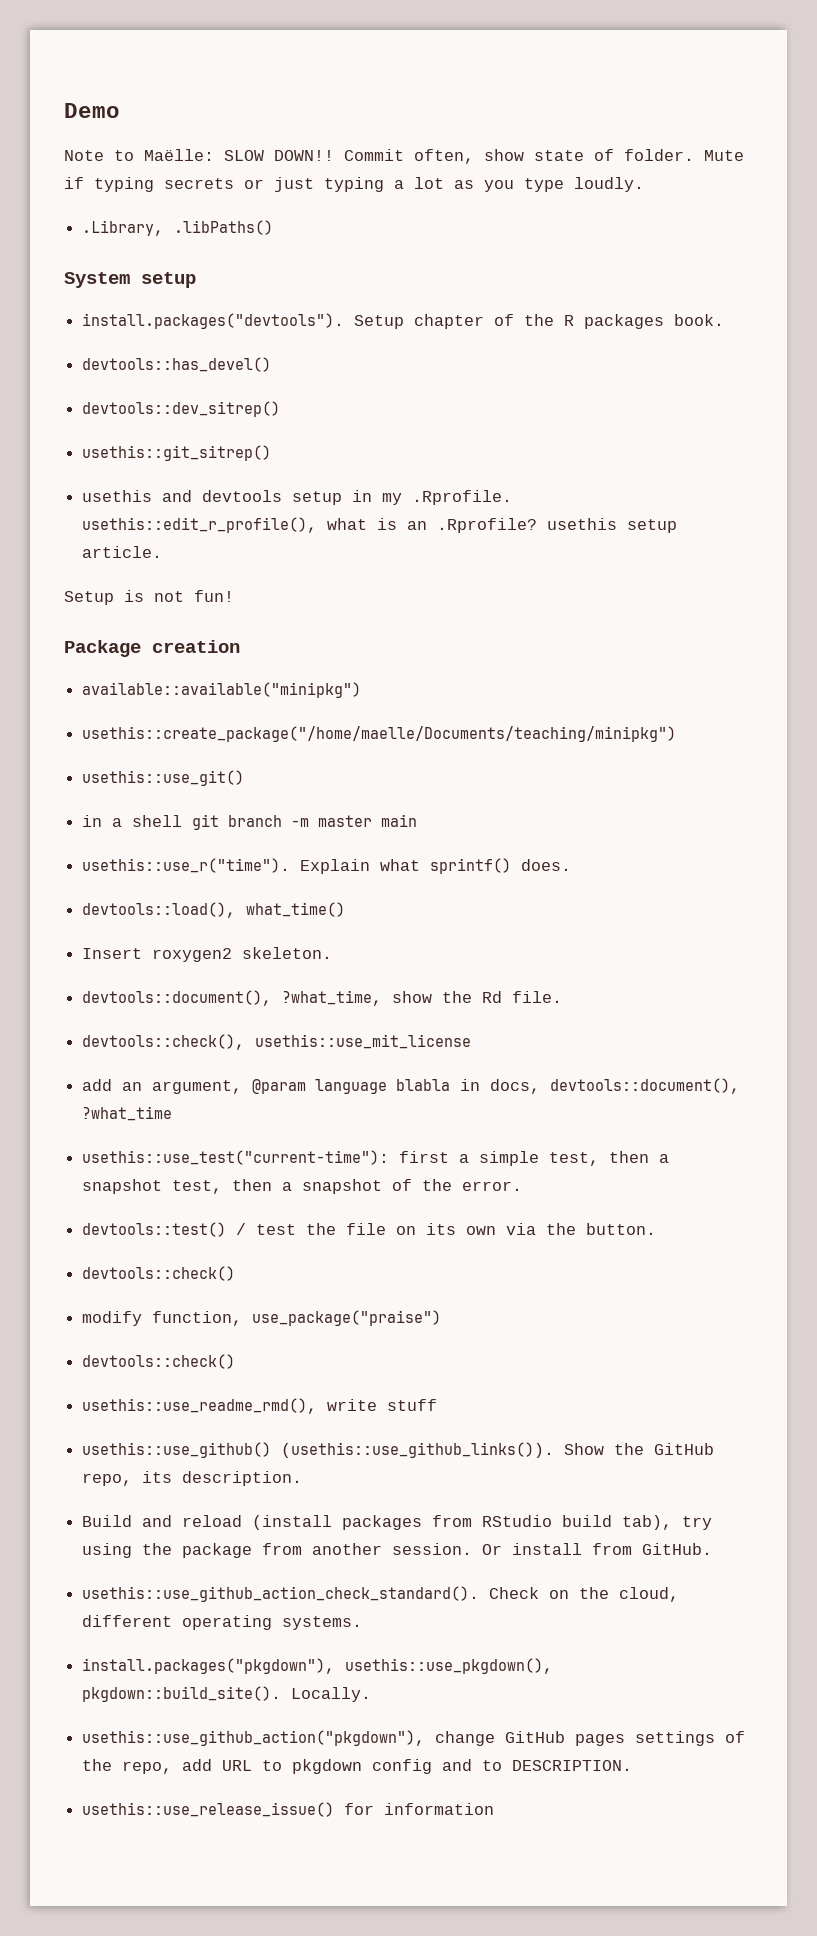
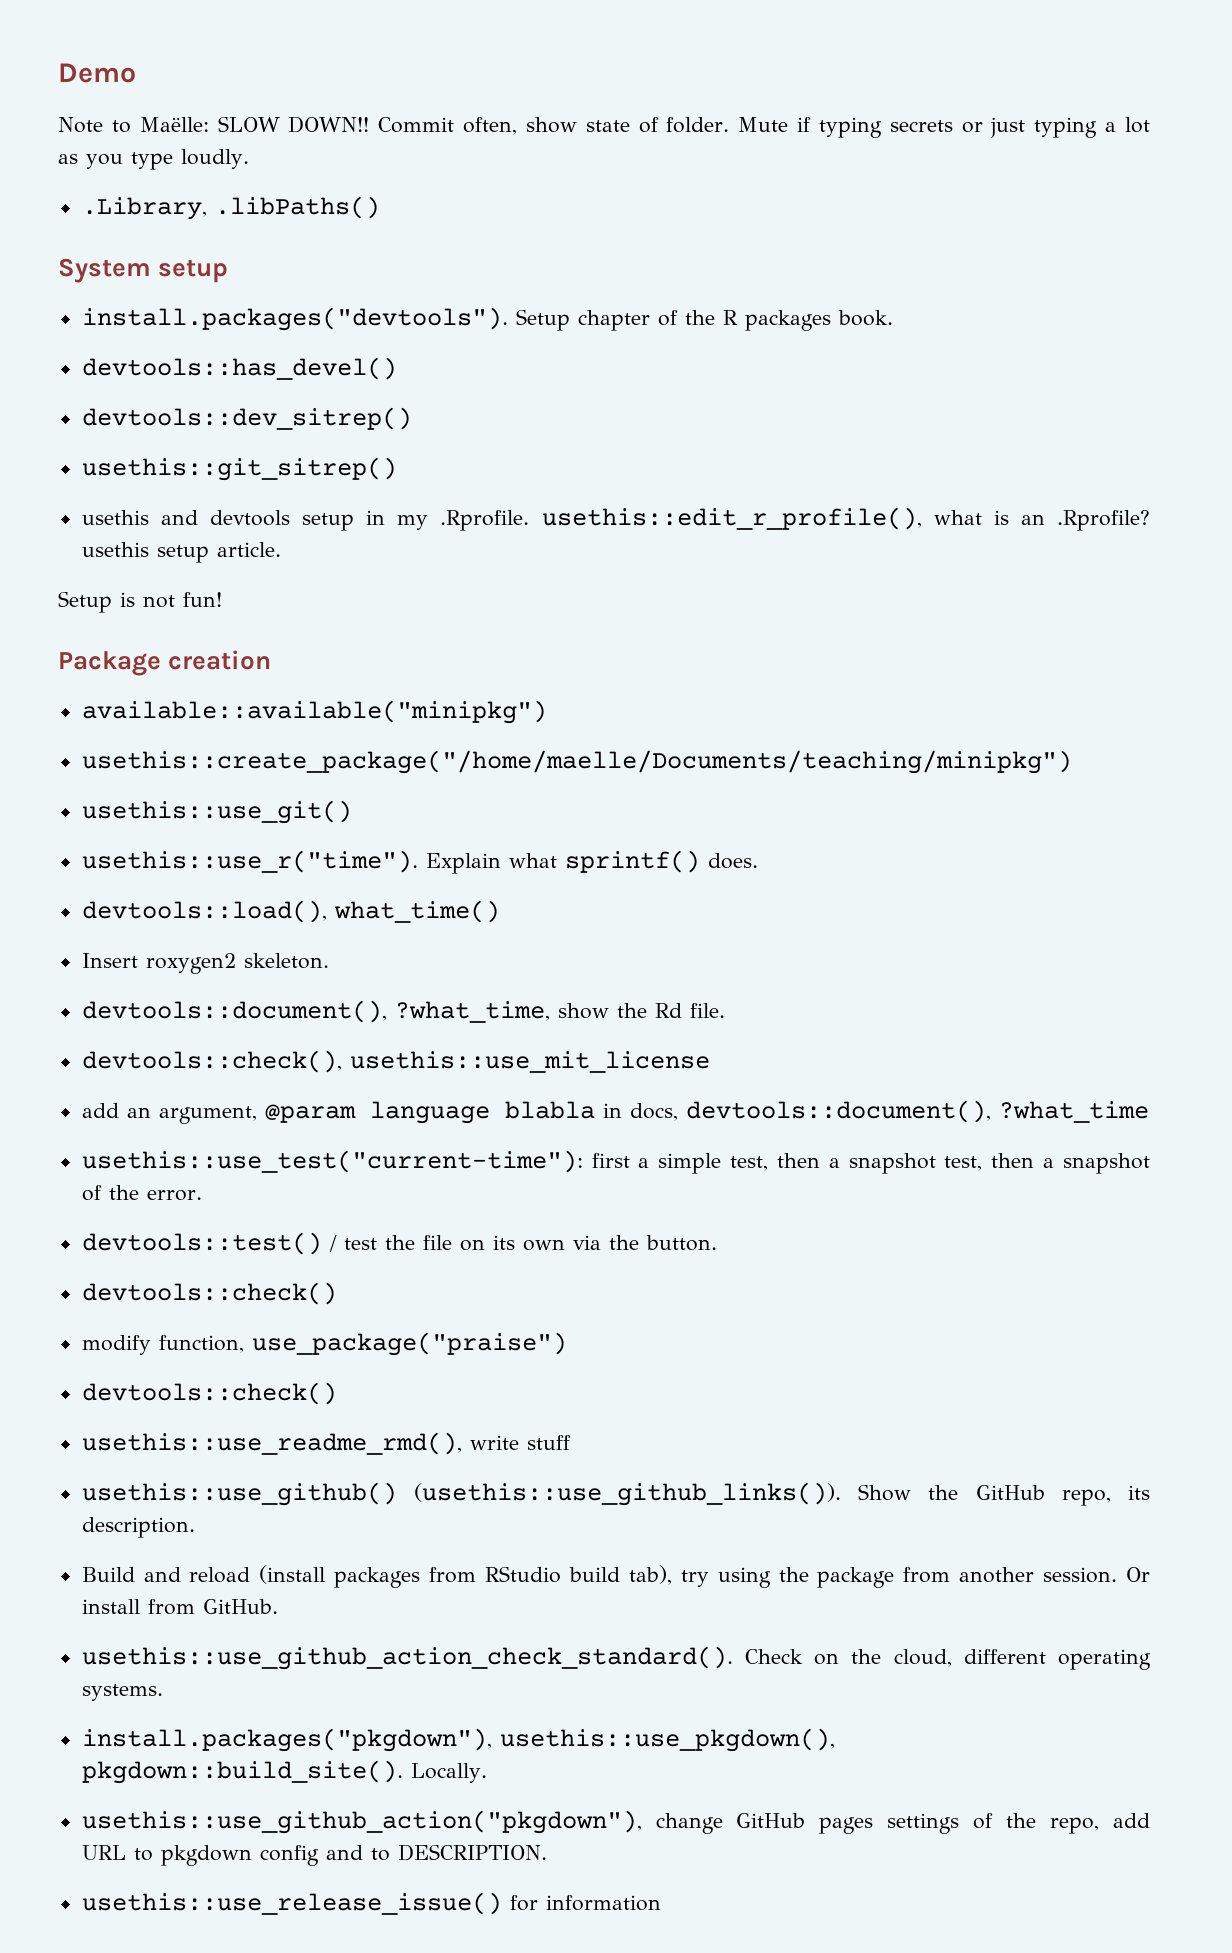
- in a shell git branch -m master main

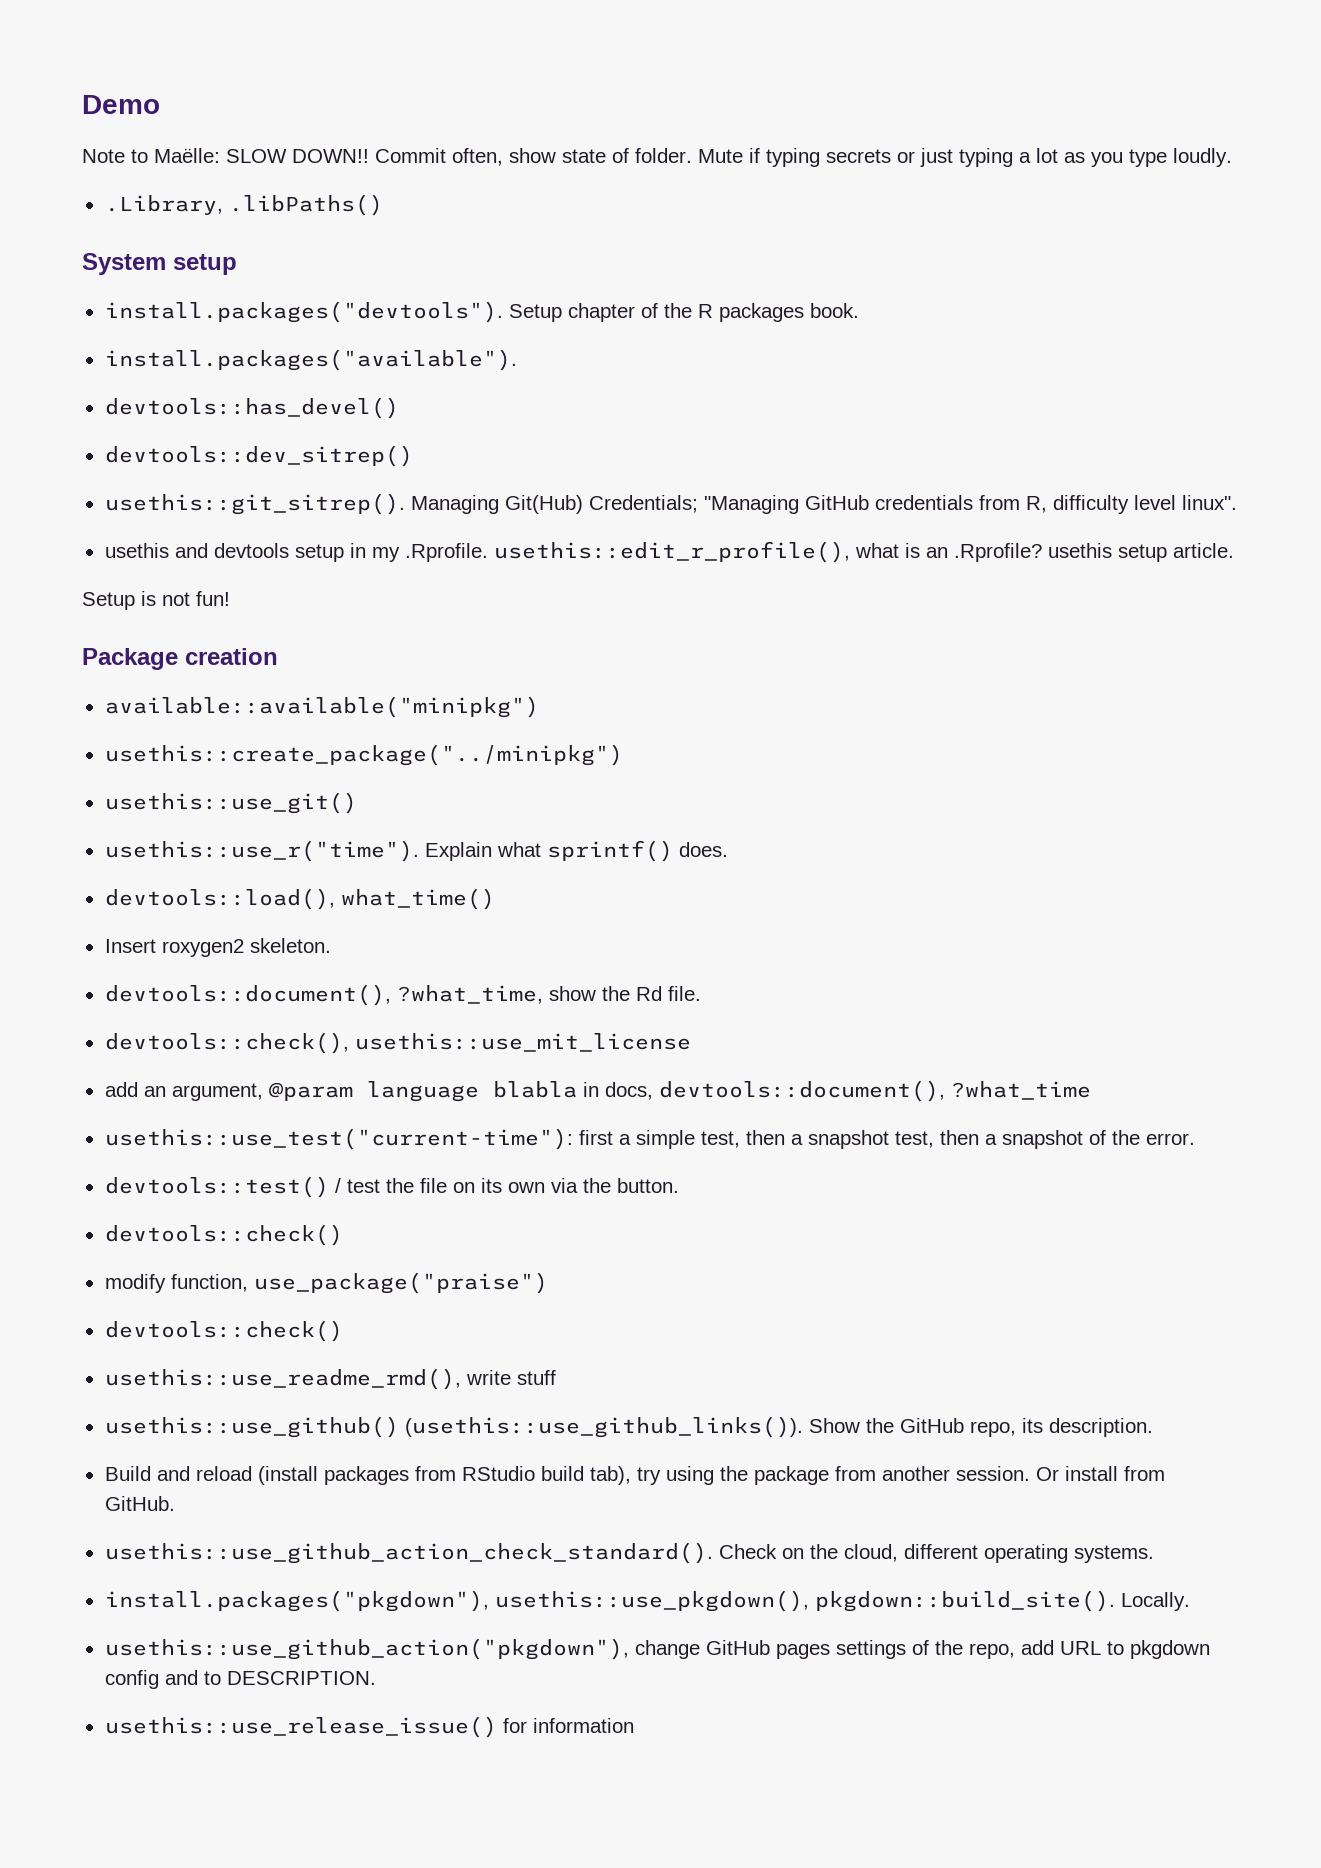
+ install.packages("available").
- usethis::git_sitrep()
+ usethis::git_sitrep(). Managing Git(Hub) Credentials; "Managing GitHub credentials from R, difficulty level linux".
- usethis::create_package("/home/maelle/Documents/teaching/minipkg")
+ usethis::create_package("../minipkg")

